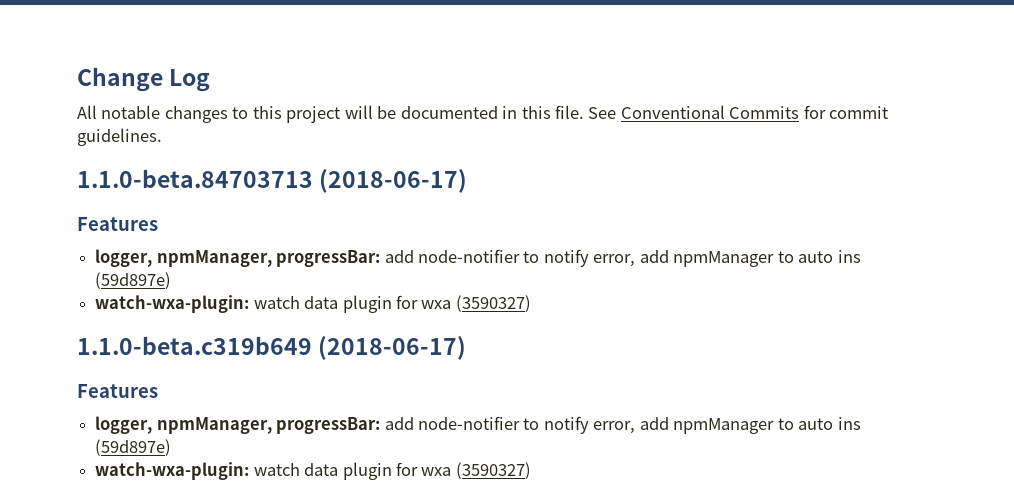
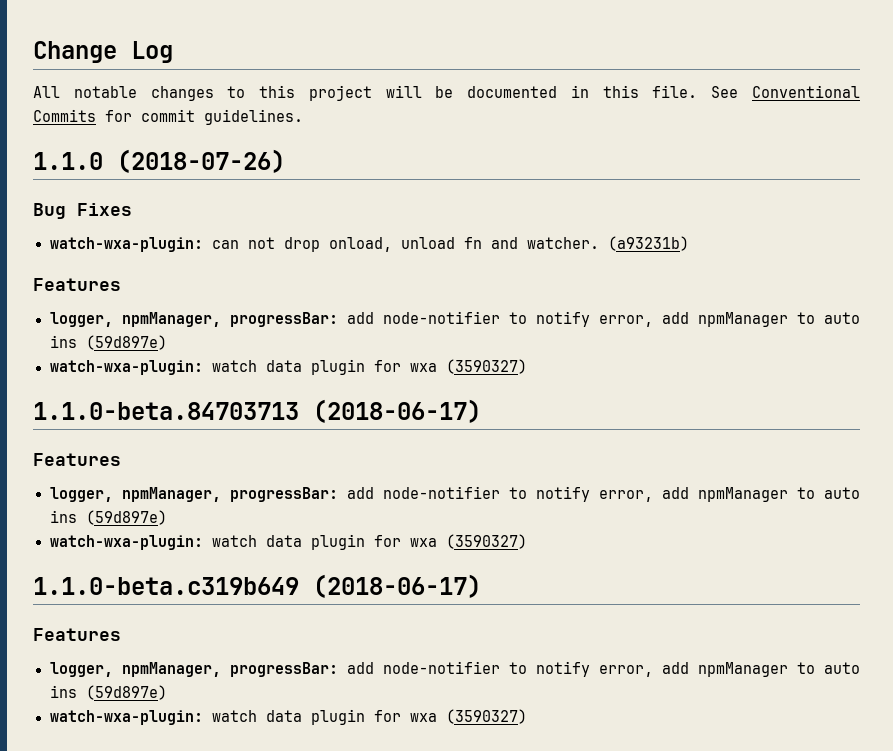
+ 1.1.0 (2018-07-26)
+ Bug Fixes
+ watch-wxa-plugin: can not drop onload, unload fn and watcher. (a93231b)
+ Features
+ logger, npmManager, progressBar: add node-notifier to notify error, add npmManager to auto ins (59d897e)
+ watch-wxa-plugin: watch data plugin for wxa (3590327)

